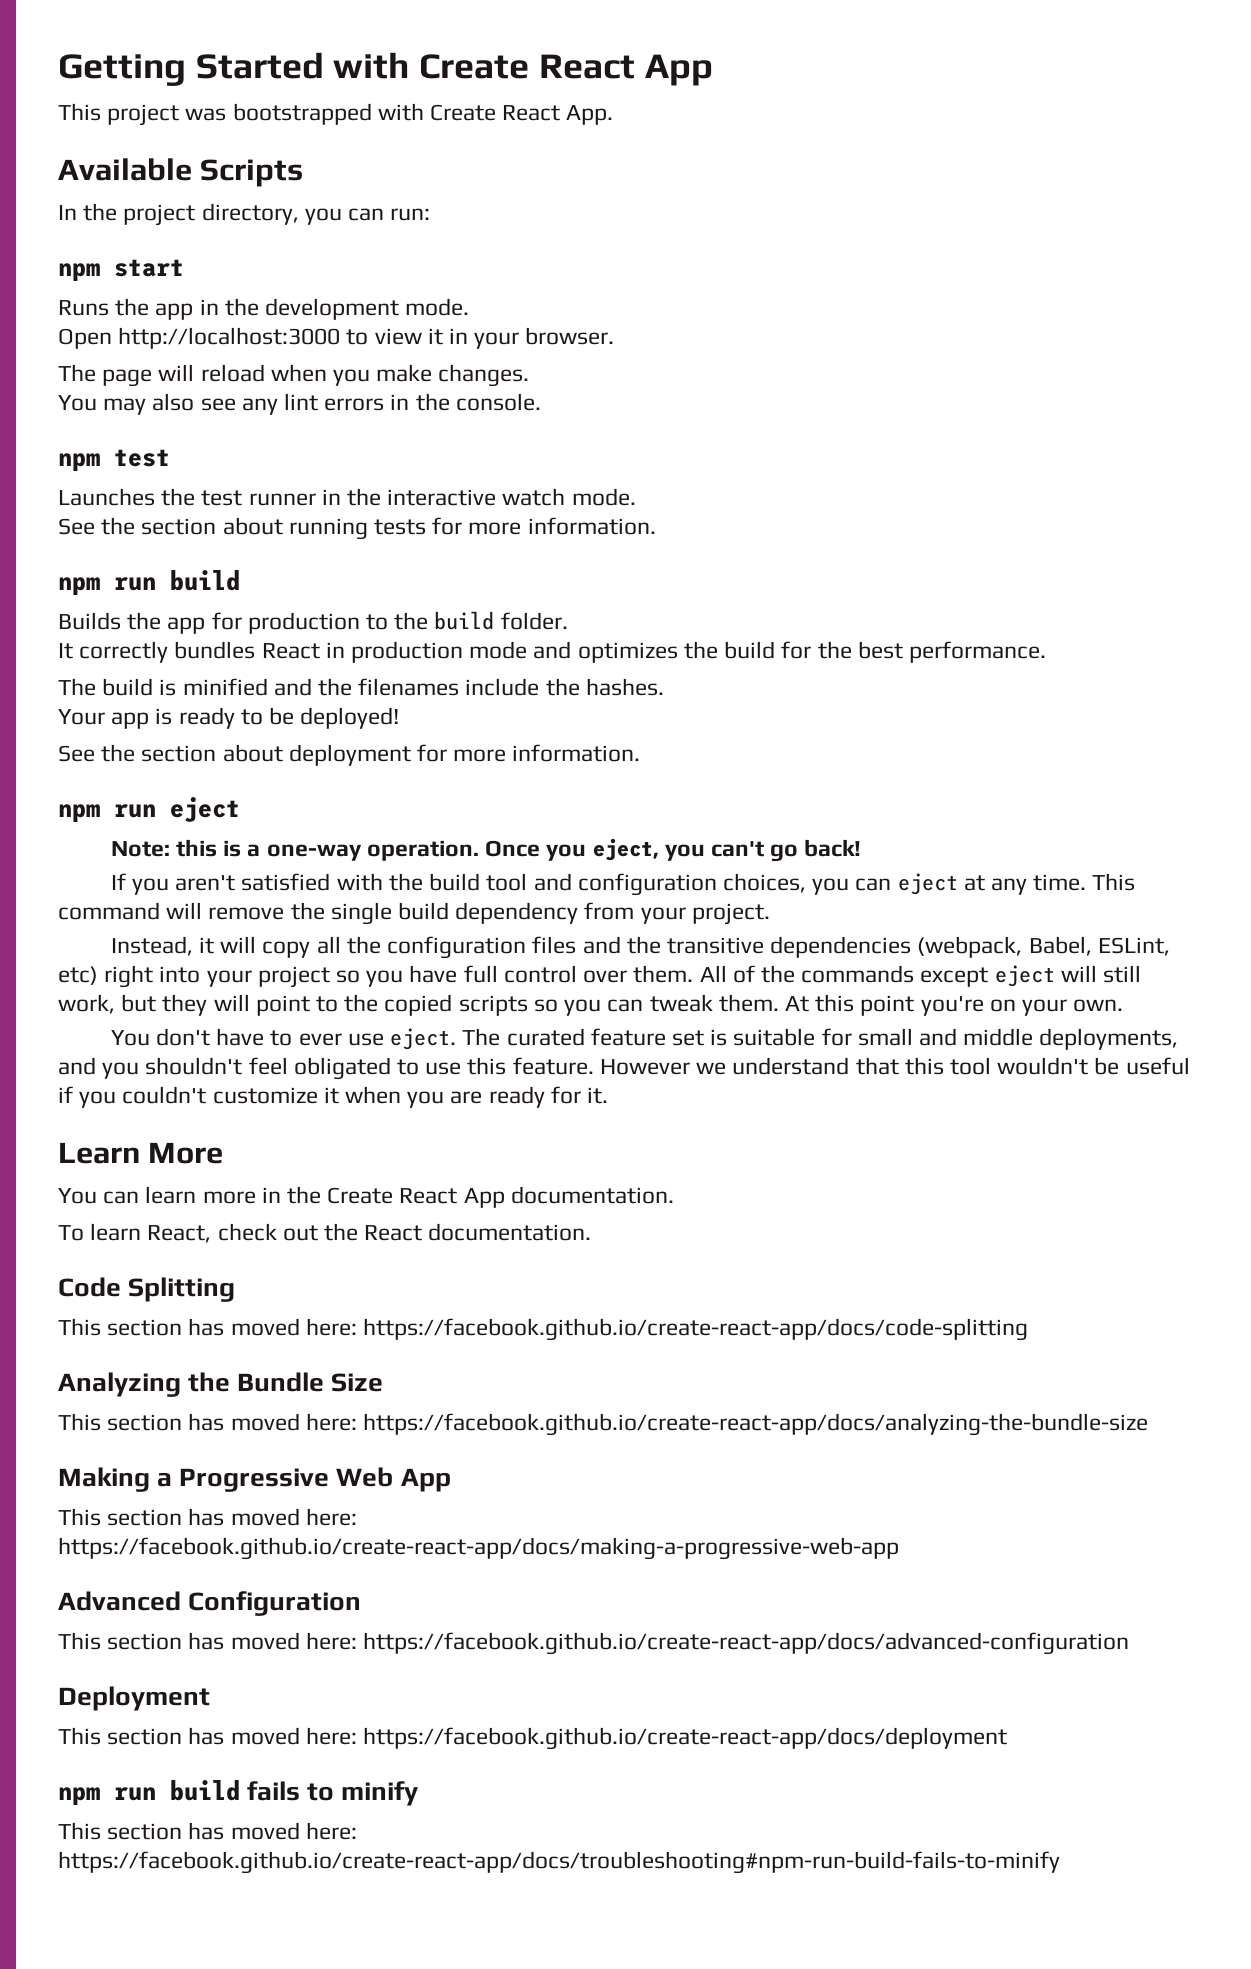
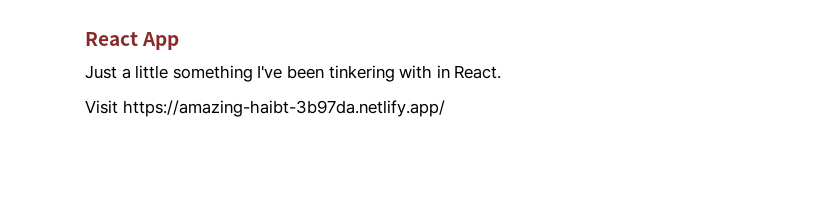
- Getting Started with Create React App
- This project was bootstrapped with Create React App.
- Available Scripts
- In the project directory, you can run:
- npm start
- Runs the app in the development mode.
- Open http://localhost:3000 to view it in your browser.
- The page will reload when you make changes.
- You may also see any lint errors in the console.
- npm test
- Launches the test runner in the interactive watch mode.
- See the section about running tests for more information.
- npm run build
- Builds the app for production to the build folder.
- It correctly bundles React in production mode and optimizes the build for the best performance.
- The build is minified and the filenames include the hashes.
- Your app is ready to be deployed!
- See the section about deployment for more information.
- npm run eject
- Note: this is a one-way operation. Once you eject, you can't go back!
- If you aren't satisfied with the build tool and configuration choices, you can eject at any time. This command will remove the single build dependency from your project.
- Instead, it will copy all the configuration files and the transitive dependencies (webpack, Babel, ESLint, etc) right into your project so you have full control over them. All of the commands except eject will still work, but they will point to the copied scripts so you can tweak them. At this point you're on your own.
- You don't have to ever use eject. The curated feature set is suitable for small and middle deployments, and you shouldn't feel obligated to use this feature. However we understand that this tool wouldn't be useful if you couldn't customize it when you are ready for it.
- Learn More
- You can learn more in the Create React App documentation.
- To learn React, check out the React documentation.
- Code Splitting
- This section has moved here: https://facebook.github.io/create-react-app/docs/code-splitting
- Analyzing the Bundle Size
- This section has moved here: https://facebook.github.io/create-react-app/docs/analyzing-the-bundle-size
- Making a Progressive Web App
- This section has moved here: https://facebook.github.io/create-react-app/docs/making-a-progressive-web-app
- Advanced Configuration
- This section has moved here: https://facebook.github.io/create-react-app/docs/advanced-configuration
- Deployment
- This section has moved here: https://facebook.github.io/create-react-app/docs/deployment
- npm run build fails to minify
- This section has moved here: https://facebook.github.io/create-react-app/docs/troubleshooting#npm-run-build-fails-to-minify
+ React App
+ Just a little something I've been tinkering with in React.
+ Visit https://amazing-haibt-3b97da.netlify.app/

